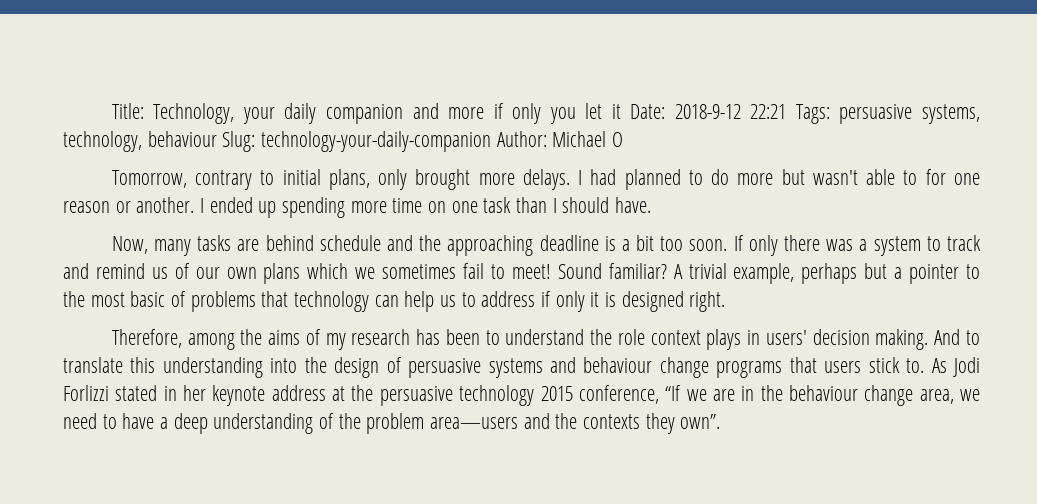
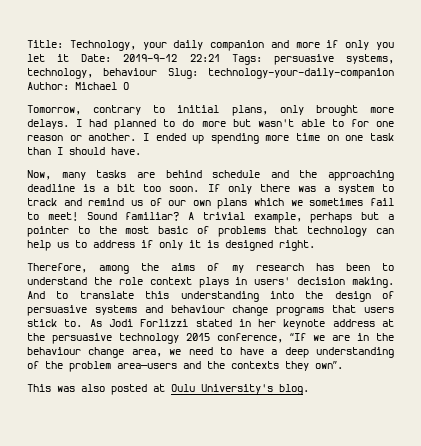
- Title: Technology, your daily companion and more if only you let it Date: 2018-9-12 22:21 Tags: persuasive systems, technology, behaviour Slug: technology-your-daily-companion Author: Michael O
+ Title: Technology, your daily companion and more if only you let it Date: 2019-9-12 22:21 Tags: persuasive systems, technology, behaviour Slug: technology-your-daily-companion Author: Michael O
+ This was also posted at Oulu University's blog.

